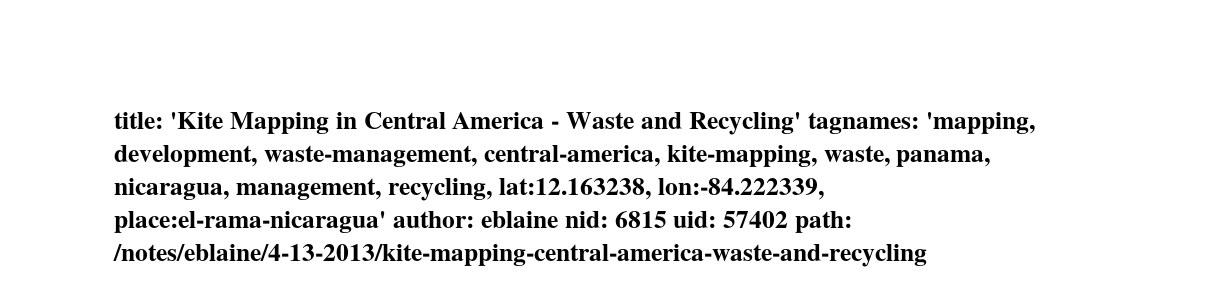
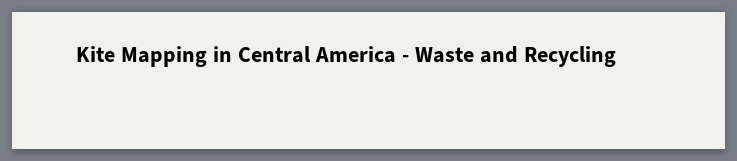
- title: 'Kite Mapping in Central America - Waste and Recycling' tagnames: 'mapping, development, waste-management, central-america, kite-mapping, waste, panama, nicaragua, management, recycling, lat:12.163238, lon:-84.222339, place:el-rama-nicaragua' author: eblaine nid: 6815 uid: 57402 path: /notes/eblaine/4-13-2013/kite-mapping-central-america-waste-and-recycling
+ Kite Mapping in Central America - Waste and Recycling

